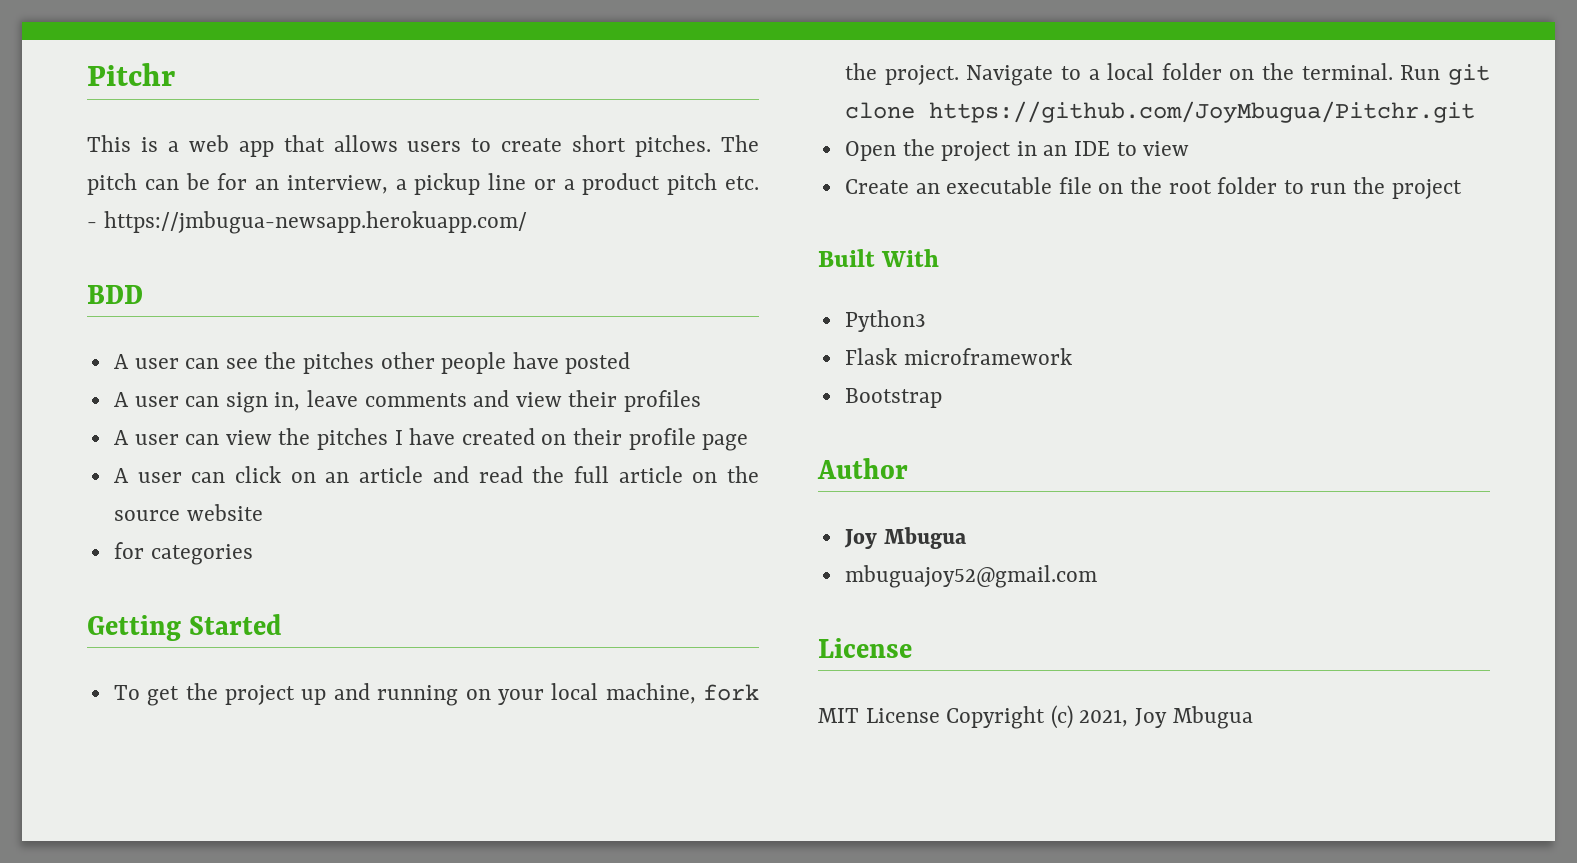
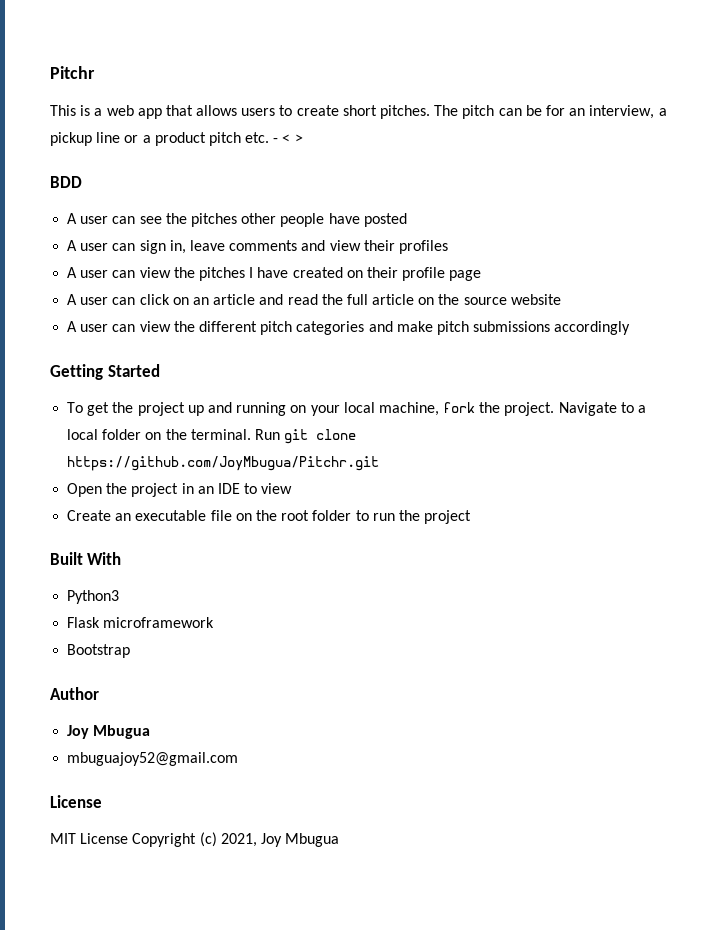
- The pitch can be for an interview, a pickup line or a product pitch etc. - https://jmbugua-newsapp.herokuapp.com/
+ The pitch can be for an interview, a pickup line or a product pitch etc. - < >
- for categories
+ A user can view the different pitch categories and make pitch submissions accordingly

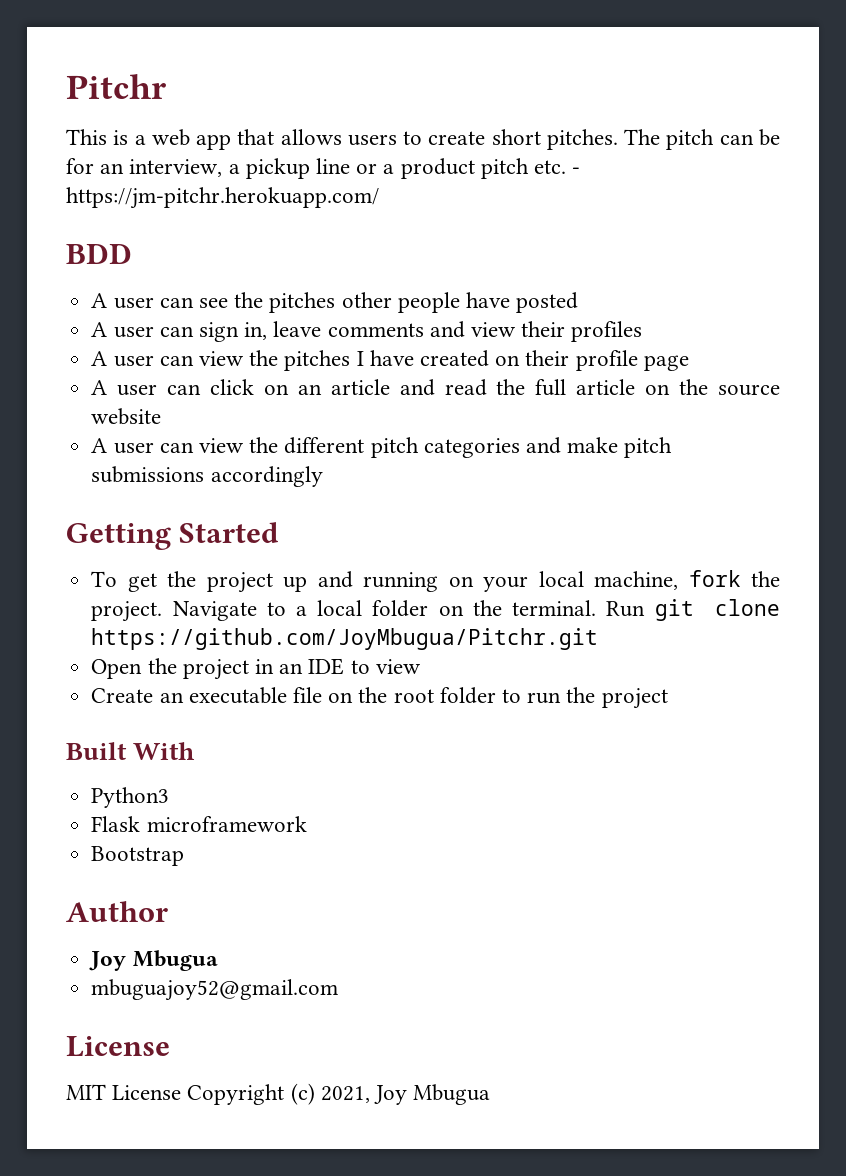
- The pitch can be for an interview, a pickup line or a product pitch etc. - < >
+ The pitch can be for an interview, a pickup line or a product pitch etc. - https://jm-pitchr.herokuapp.com/

